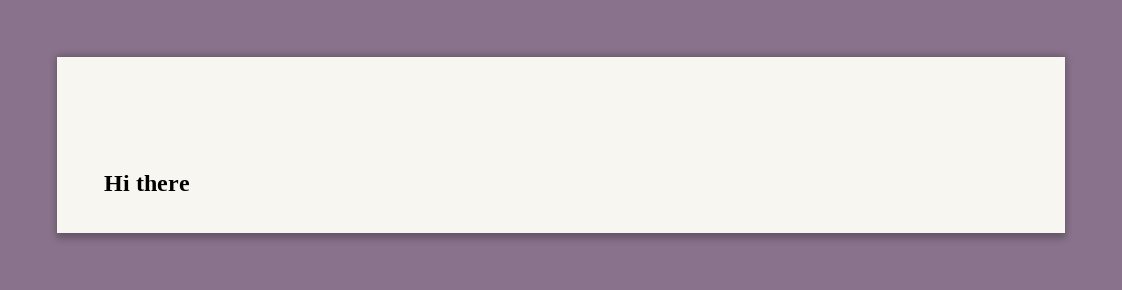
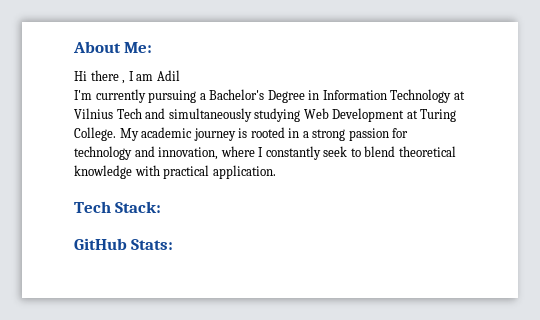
- Hi there
+ About Me:
+ Hi there , I am Adil
+ I'm currently pursuing a Bachelor's Degree in Information Technology at Vilnius Tech and simultaneously studying Web Development at Turing College. My academic journey is rooted in a strong passion for technology and innovation, where I constantly seek to blend theoretical knowledge with practical application.
+ Tech Stack:
+ GitHub Stats:

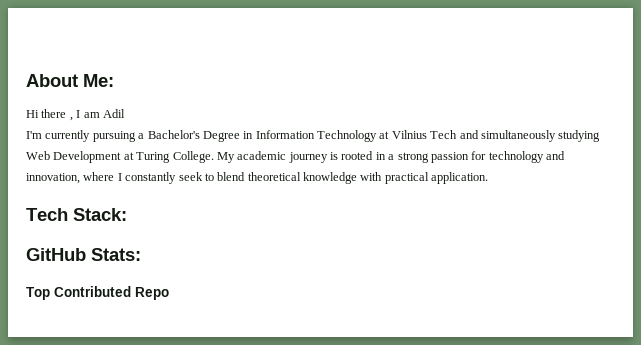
+ Top Contributed Repo

